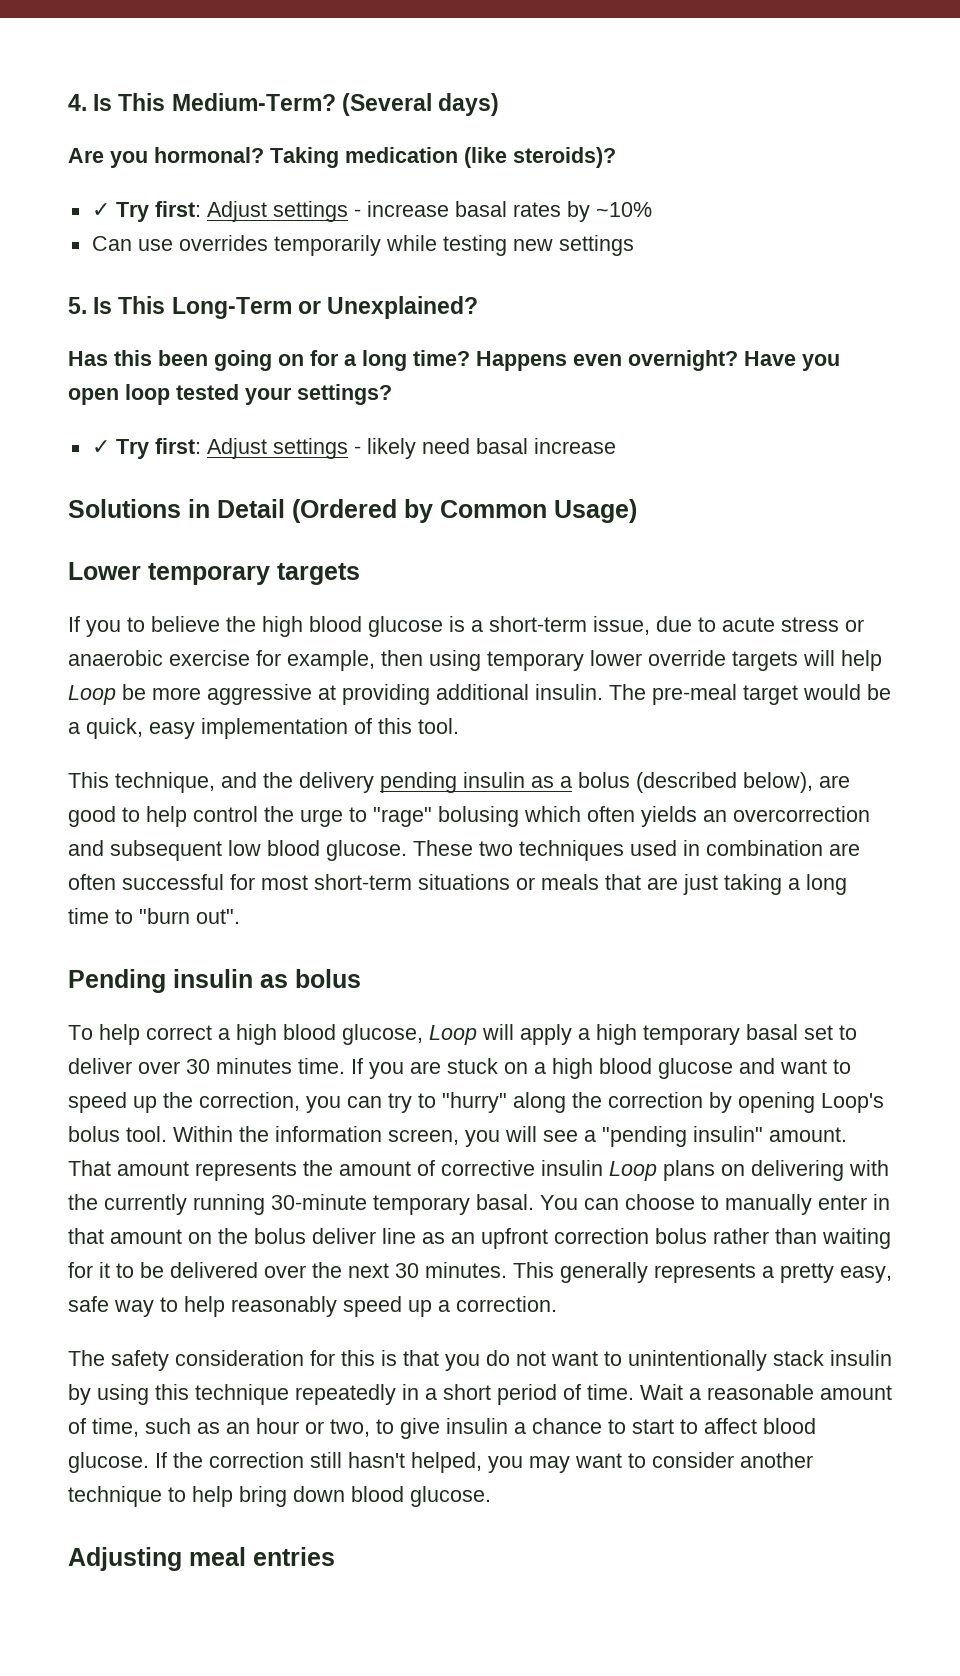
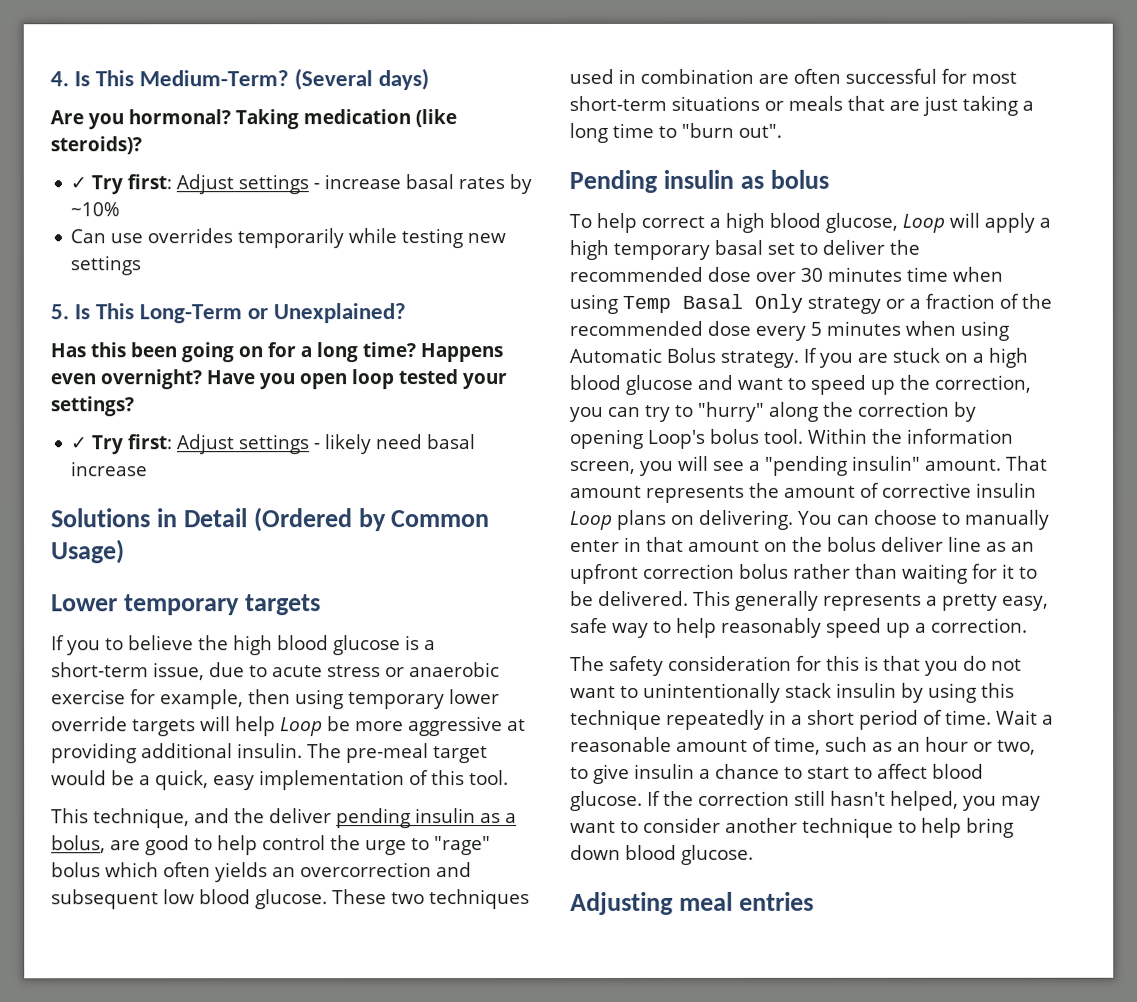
- This technique, and the delivery pending insulin as a bolus (described below), are good to help control the urge to "rage" bolusing which often yields an overcorrection and subsequent low blood glucose.
+ This technique, and the deliver pending insulin as a bolus, are good to help control the urge to "rage" bolus which often yields an overcorrection and subsequent low blood glucose.
- To help correct a high blood glucose, Loop will apply a high temporary basal set to deliver over 30 minutes time.
+ To help correct a high blood glucose, Loop will apply a high temporary basal set to deliver the recommended dose over 30 minutes time when using Temp Basal Only strategy or a fraction of the recommended dose every 5 minutes when using Automatic Bolus strategy.
- That amount represents the amount of corrective insulin Loop plans on delivering with the currently running 30-minute temporary basal.
+ That amount represents the amount of corrective insulin Loop plans on delivering.
- You can choose to manually enter in that amount on the bolus deliver line as an upfront correction bolus rather than waiting for it to be delivered over the next 30 minutes.
+ You can choose to manually enter in that amount on the bolus deliver line as an upfront correction bolus rather than waiting for it to be delivered.

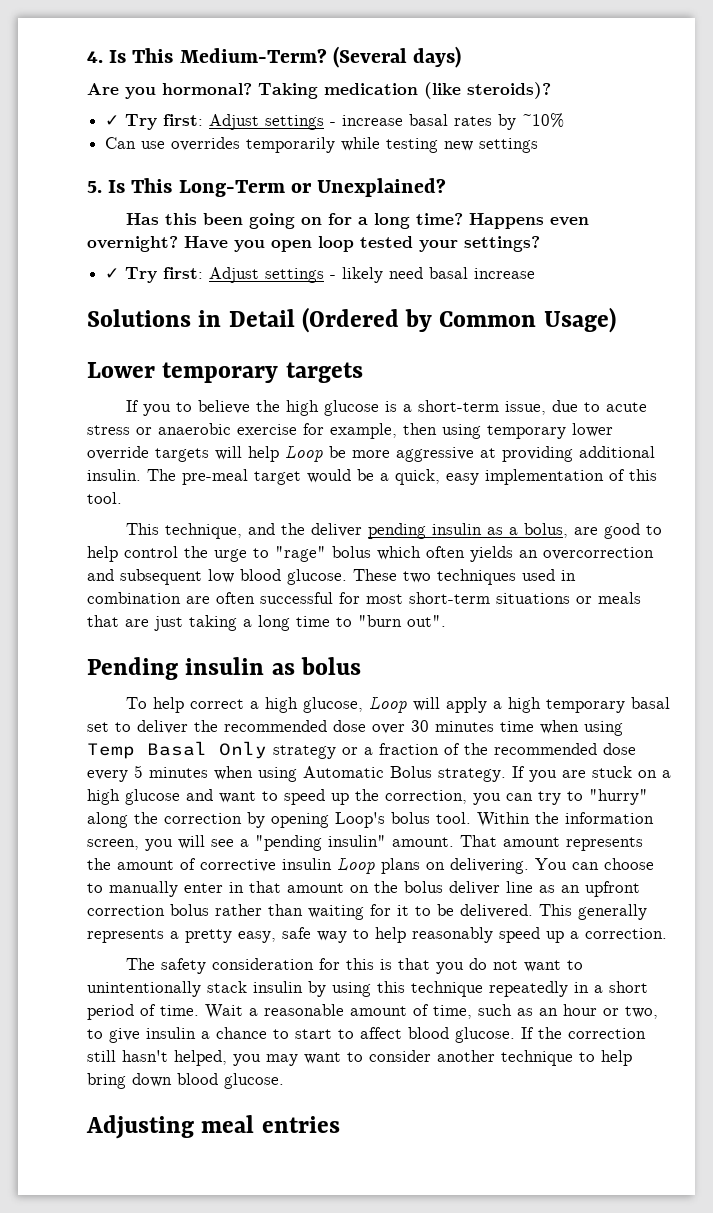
- If you to believe the high blood glucose is a short-term issue, due to acute stress or anaerobic exercise for example, then using temporary lower override targets will help Loop be more aggressive at providing additional insulin.
+ If you to believe the high glucose is a short-term issue, due to acute stress or anaerobic exercise for example, then using temporary lower override targets will help Loop be more aggressive at providing additional insulin.
- To help correct a high blood glucose, Loop will apply a high temporary basal set to deliver the recommended dose over 30 minutes time when using Temp Basal Only strategy or a fraction of the recommended dose every 5 minutes when using Automatic Bolus strategy.
+ To help correct a high glucose, Loop will apply a high temporary basal set to deliver the recommended dose over 30 minutes time when using Temp Basal Only strategy or a fraction of the recommended dose every 5 minutes when using Automatic Bolus strategy.
- If you are stuck on a high blood glucose and want to speed up the correction, you can try to "hurry" along the correction by opening Loop's bolus tool.
+ If you are stuck on a high glucose and want to speed up the correction, you can try to "hurry" along the correction by opening Loop's bolus tool.

